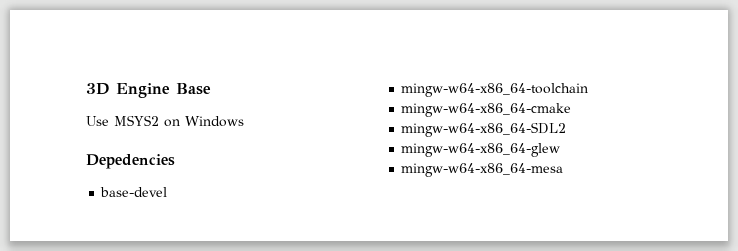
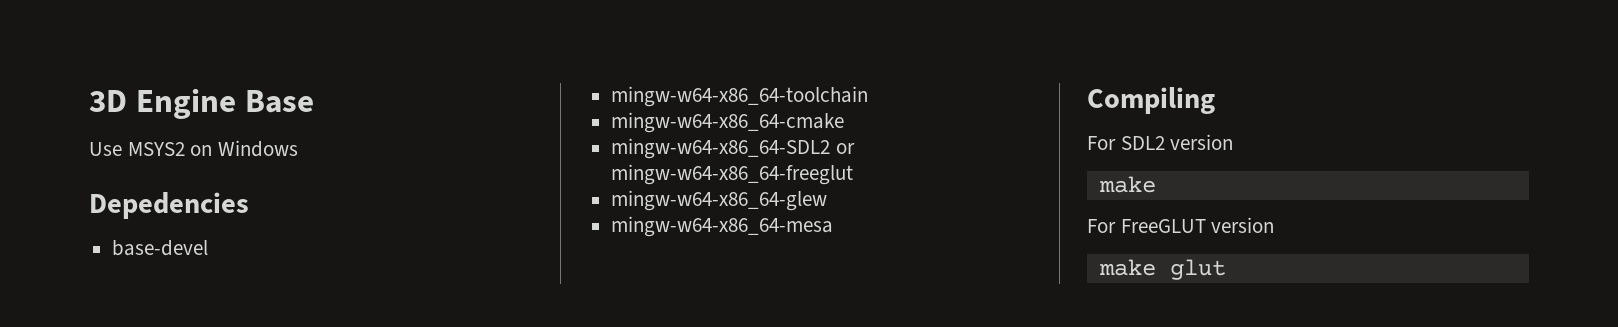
- mingw-w64-x86_64-SDL2
+ mingw-w64-x86_64-SDL2 or mingw-w64-x86_64-freeglut
+ Compiling
+ For SDL2 version
+ make
+ For FreeGLUT version
+ make glut

